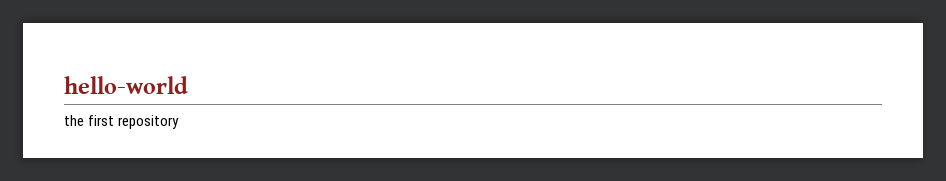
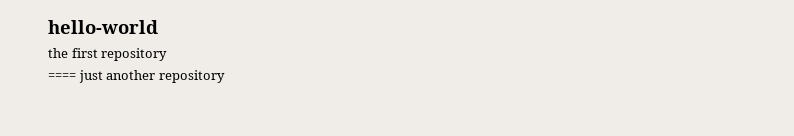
+ ==== just another repository

